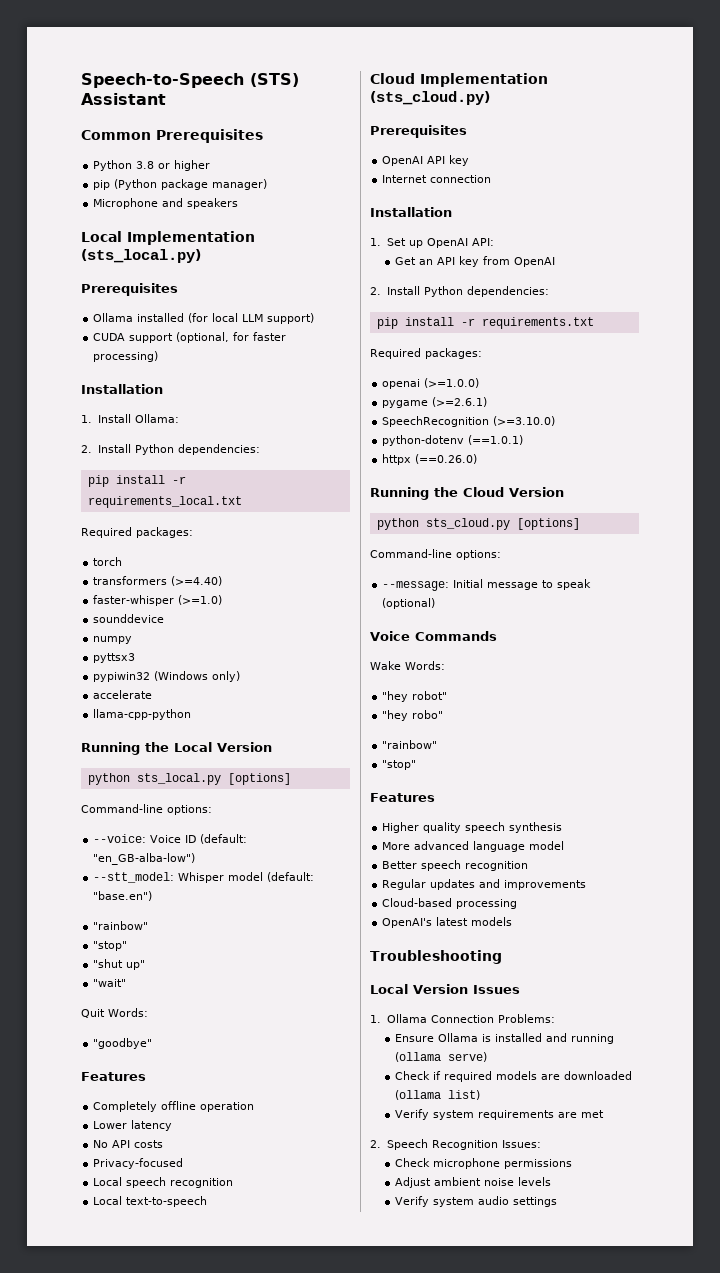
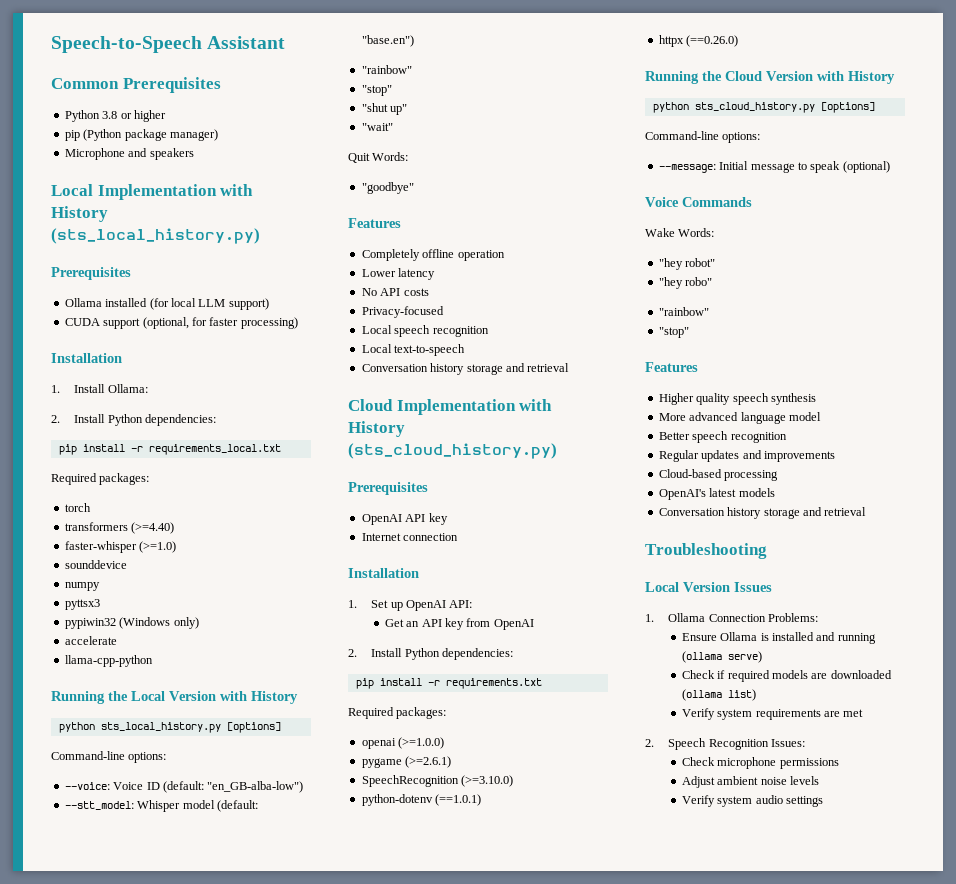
- Speech-to-Speech (STS) Assistant
+ Speech-to-Speech Assistant
- Local Implementation (sts_local.py)
+ Local Implementation with History (sts_local_history.py)
- Running the Local Version
- python sts_local.py [options]
+ Running the Local Version with History
+ python sts_local_history.py [options]
  Local text-to-speech
+ Conversation history storage and retrieval
- Cloud Implementation (sts_cloud.py)
+ Cloud Implementation with History (sts_cloud_history.py)
- Running the Cloud Version
- python sts_cloud.py [options]
+ Running the Cloud Version with History
+ python sts_cloud_history.py [options]
  OpenAI's latest models
+ Conversation history storage and retrieval

